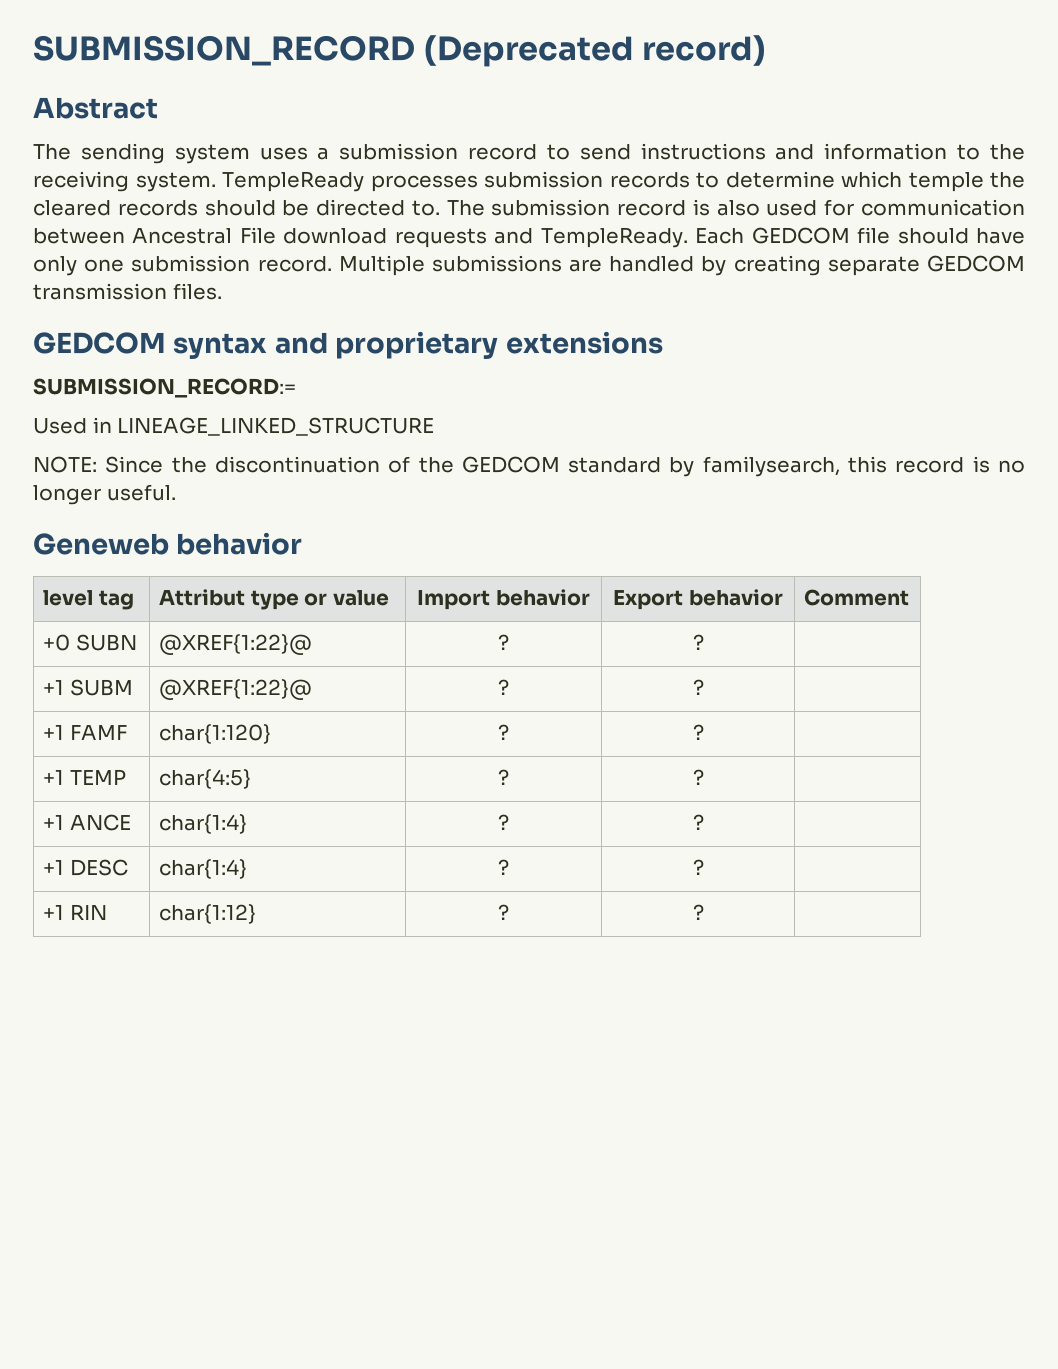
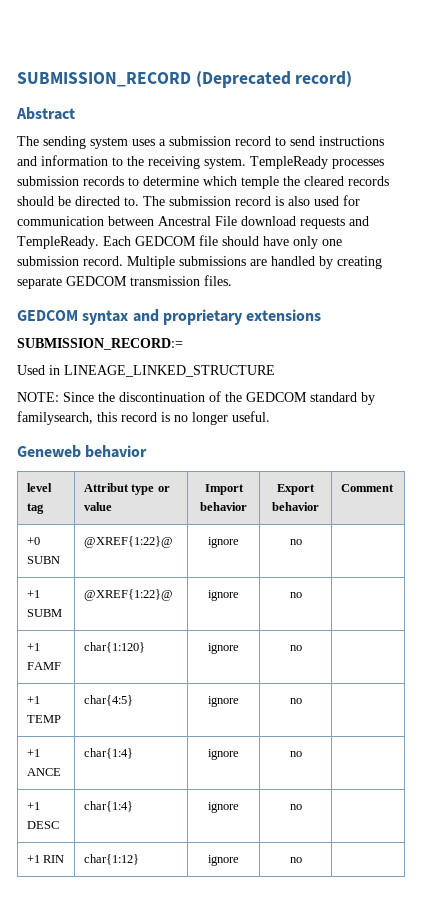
- +0 SUBN | @XREF{1:22}@ | ? | ? |
+ +0 SUBN | @XREF{1:22}@ | ignore | no |
- +1 SUBM | @XREF{1:22}@ | ? | ? |
+ +1 SUBM | @XREF{1:22}@ | ignore | no |
- +1 FAMF | char{1:120} | ? | ? |
+ +1 FAMF | char{1:120} | ignore | no |
- +1 TEMP | char{4:5} | ? | ? |
+ +1 TEMP | char{4:5} | ignore | no |
- +1 ANCE | char{1:4} | ? | ? |
+ +1 ANCE | char{1:4} | ignore | no |
- +1 DESC | char{1:4} | ? | ? |
+ +1 DESC | char{1:4} | ignore | no |
- +1 RIN | char{1:12} | ? | ? |
+ +1 RIN | char{1:12} | ignore | no |

